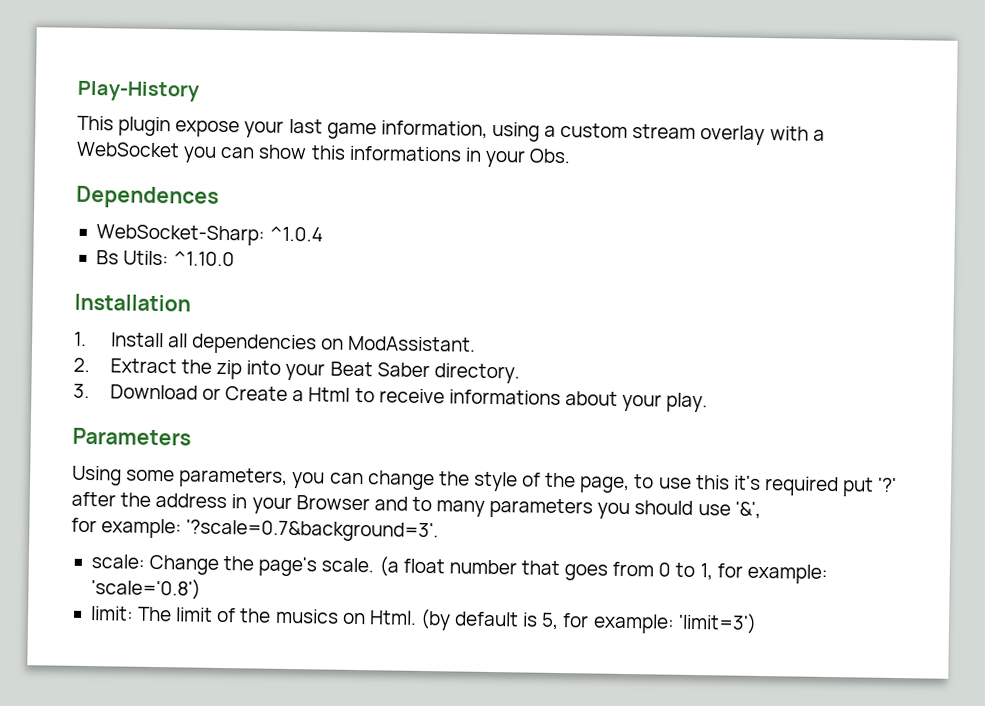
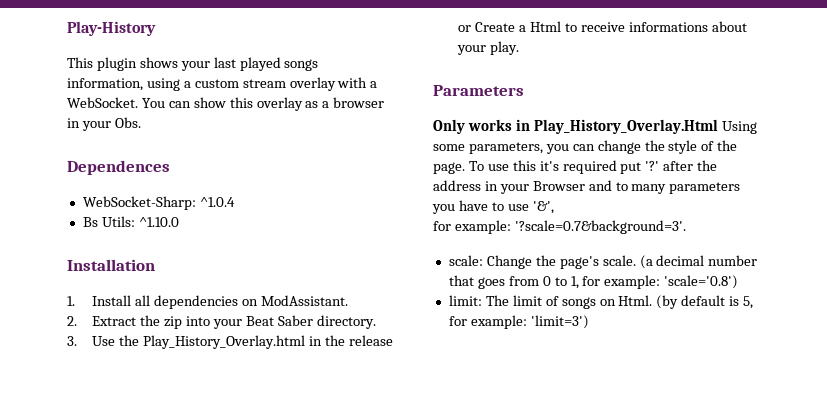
- This plugin expose your last game information, using a custom stream overlay with a WebSocket you can show this informations in your Obs.
+ This plugin shows your last played songs information, using a custom stream overlay with a WebSocket. You can show this overlay as a browser in your Obs.
- 3. Download or Create a Html to receive informations about your play.
+ 3. Use the Play_History_Overlay.html in the release or Create a Html to receive informations about your play.
- Using some parameters, you can change the style of the page, to use this it's required put '?' after the address in your Browser and to many parameters you should use '&',
+ Only works in Play_History_Overlay.Html Using some parameters, you can change the style of the page. To use this it's required put '?' after the address in your Browser and to many parameters you have to use '&',
- (a float number that goes from 0 to 1, for example: 'scale='0.8')
+ (a decimal number that goes from 0 to 1, for example: 'scale='0.8')
- limit: The limit of the musics on Html.
+ limit: The limit of songs on Html.

